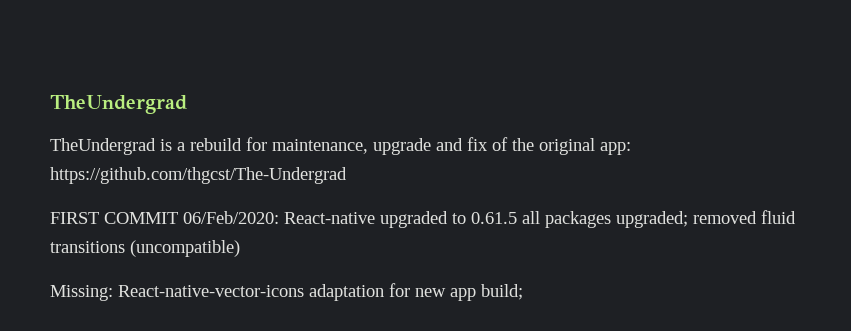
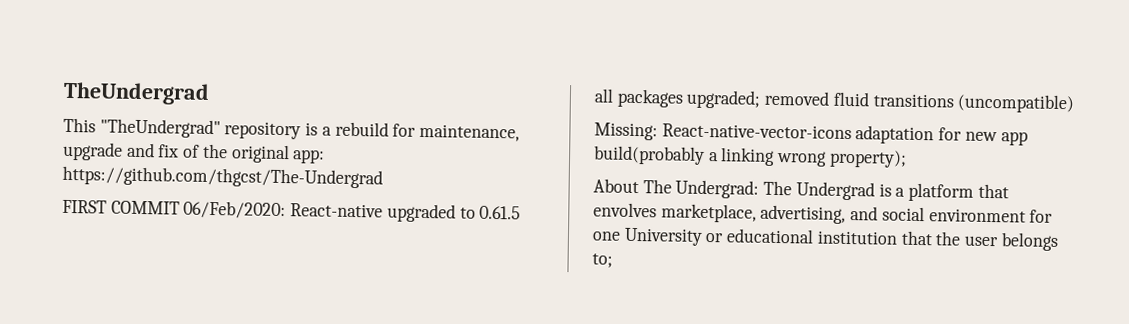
- TheUndergrad is a rebuild for maintenance, upgrade and fix of the original app: https://github.com/thgcst/The-Undergrad
+ This "TheUndergrad" repository is a rebuild for maintenance, upgrade and fix of the original app: https://github.com/thgcst/The-Undergrad
- Missing: React-native-vector-icons adaptation for new app build;
+ Missing: React-native-vector-icons adaptation for new app build(probably a linking wrong property);
+ About The Undergrad: The Undergrad is a platform that envolves marketplace, advertising, and social environment for one University or educational institution that the user belongs to;

